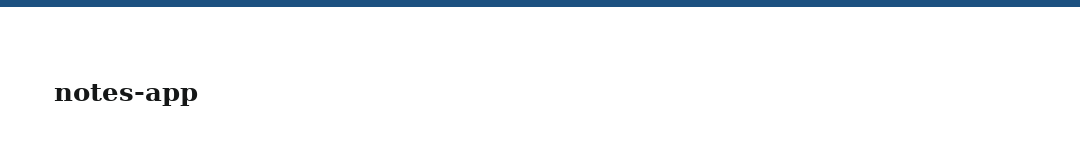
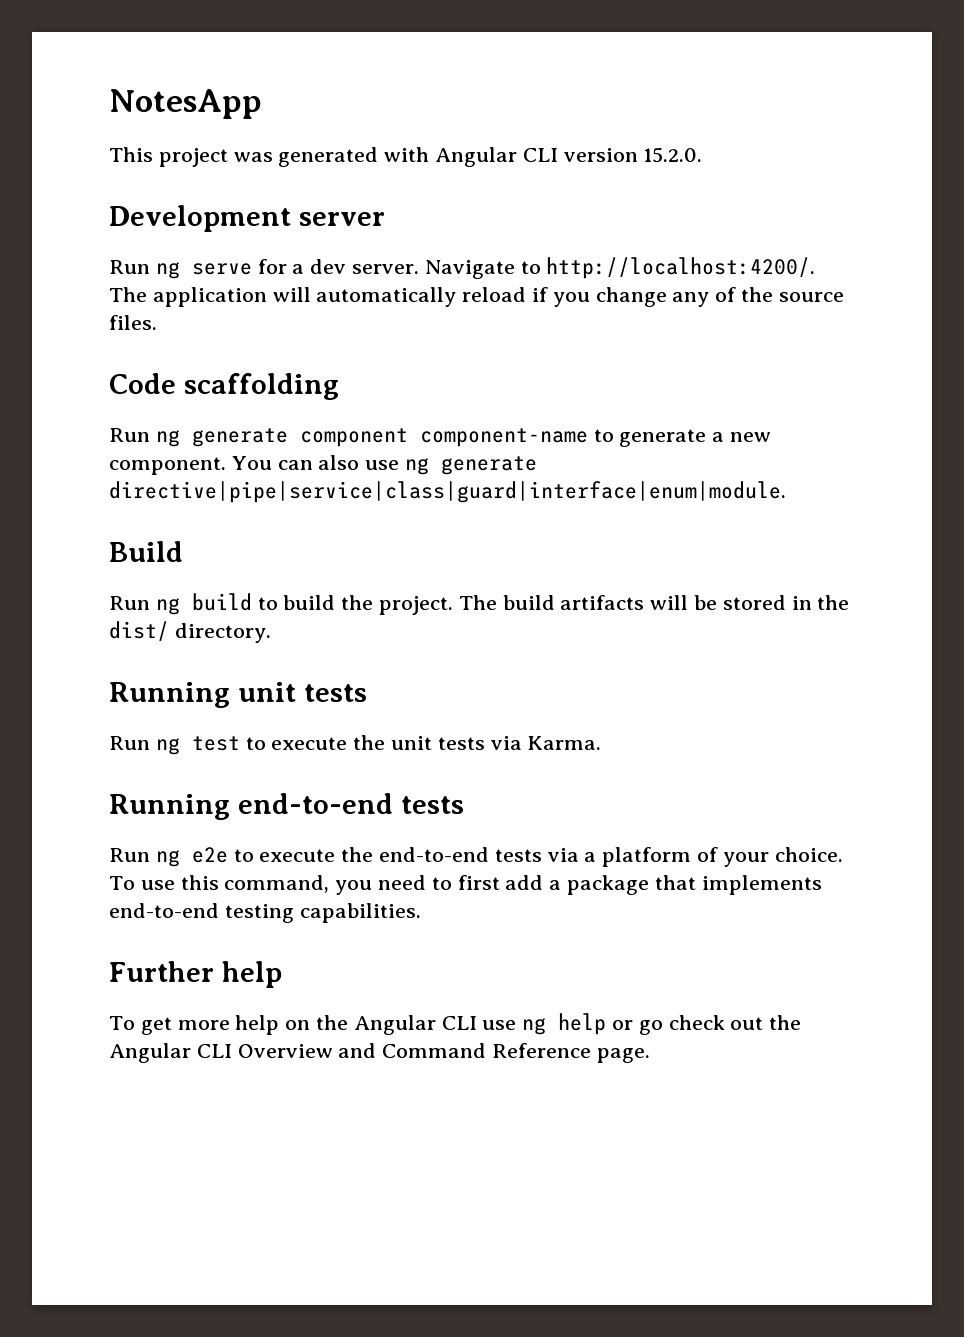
- notes-app
+ NotesApp
+ This project was generated with Angular CLI version 15.2.0.
+ Development server
+ Run ng serve for a dev server. Navigate to http://localhost:4200/. The application will automatically reload if you change any of the source files.
+ Code scaffolding
+ Run ng generate component component-name to generate a new component. You can also use ng generate directive|pipe|service|class|guard|interface|enum|module.
+ Build
+ Run ng build to build the project. The build artifacts will be stored in the dist/ directory.
+ Running unit tests
+ Run ng test to execute the unit tests via Karma.
+ Running end-to-end tests
+ Run ng e2e to execute the end-to-end tests via a platform of your choice. To use this command, you need to first add a package that implements end-to-end testing capabilities.
+ Further help
+ To get more help on the Angular CLI use ng help or go check out the Angular CLI Overview and Command Reference page.

